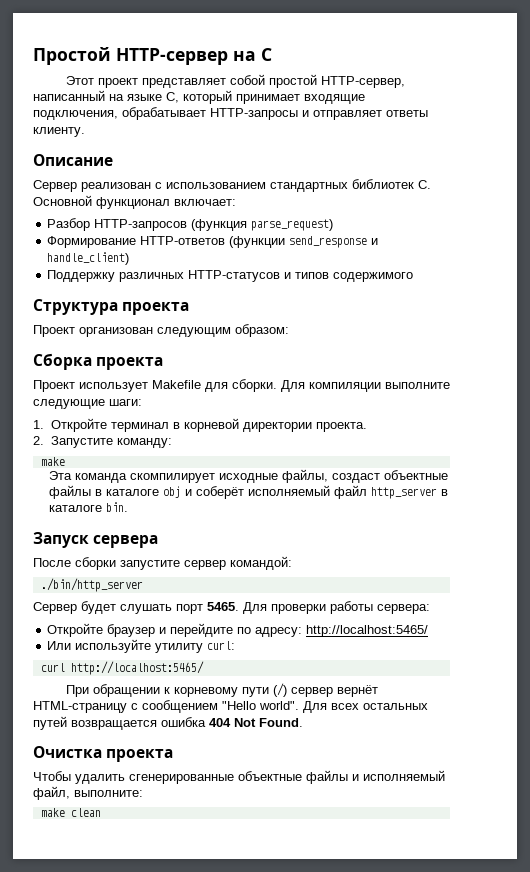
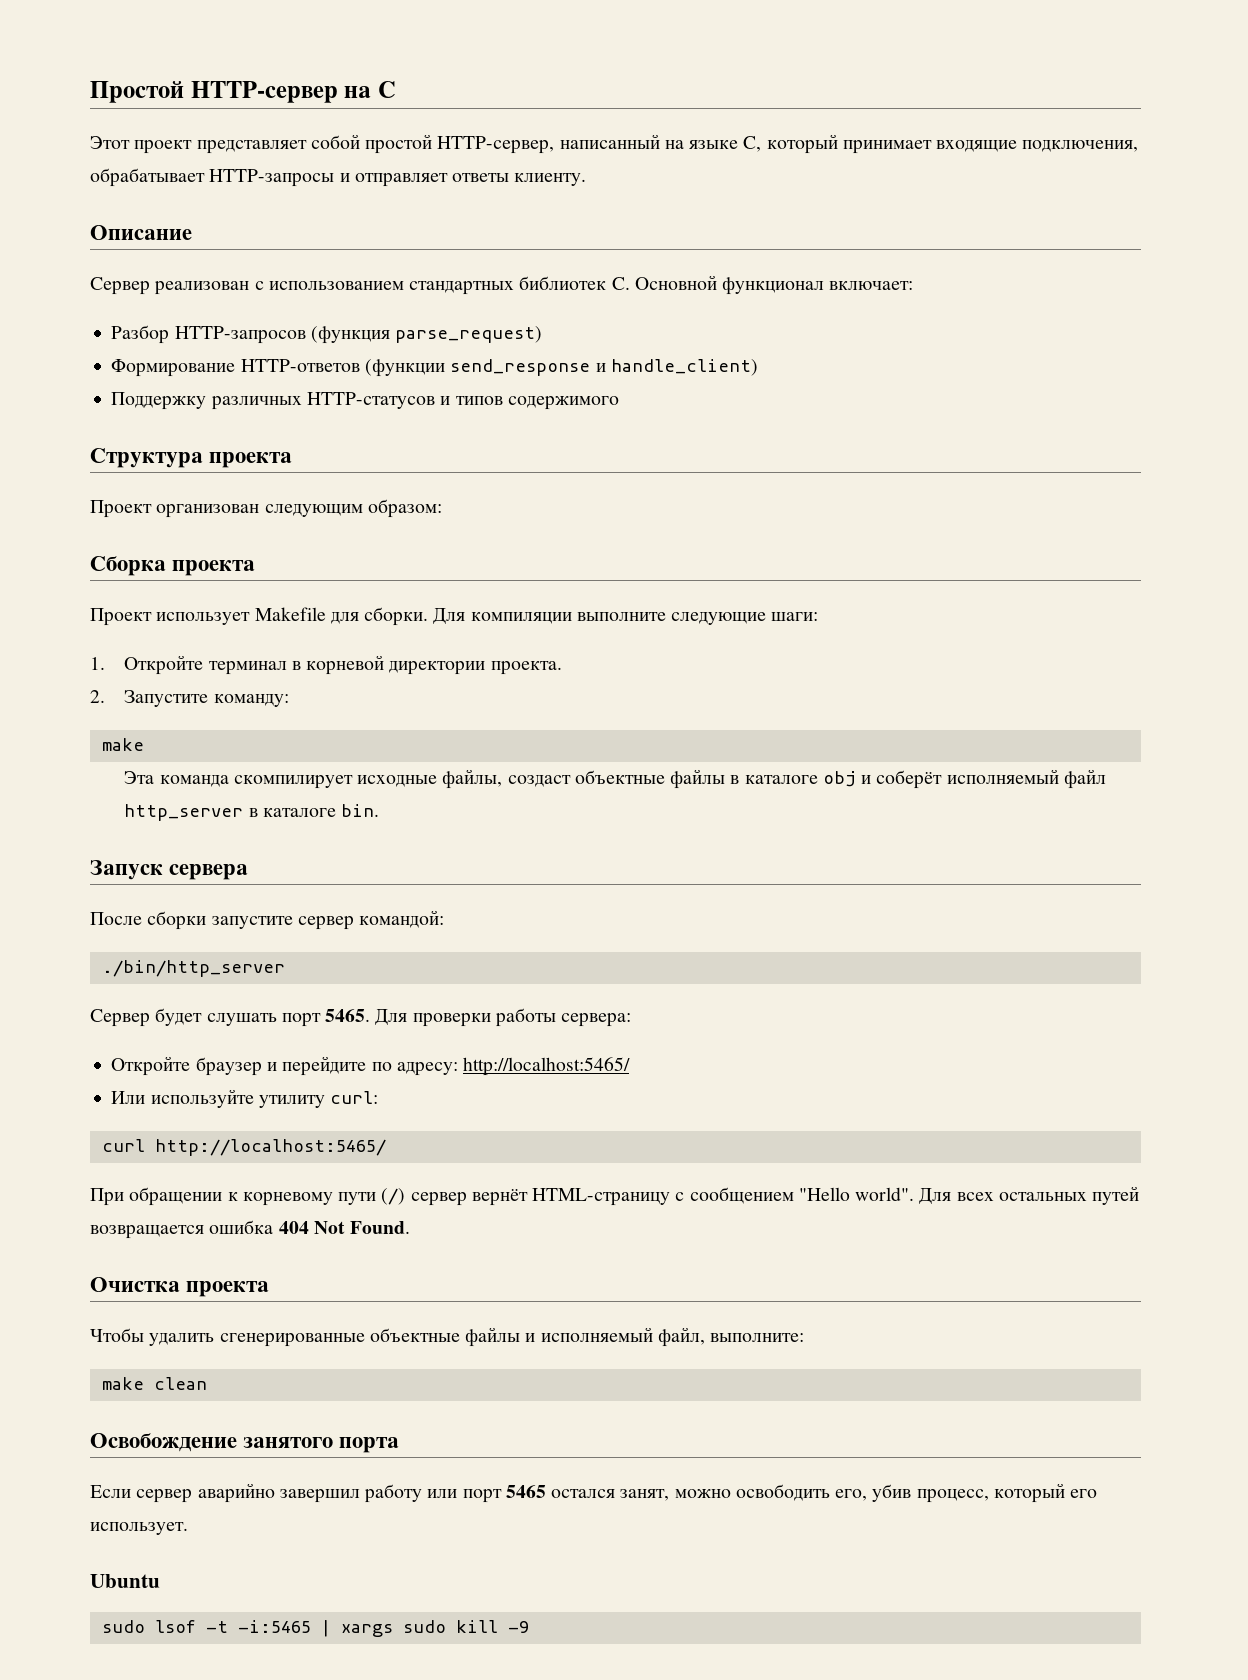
+ Освобождение занятого порта
+ Если сервер аварийно завершил работу или порт 5465 остался занят, можно освободить его, убив процесс, который его использует.
+ Ubuntu
+ sudo lsof -t -i:5465 | xargs sudo kill -9

